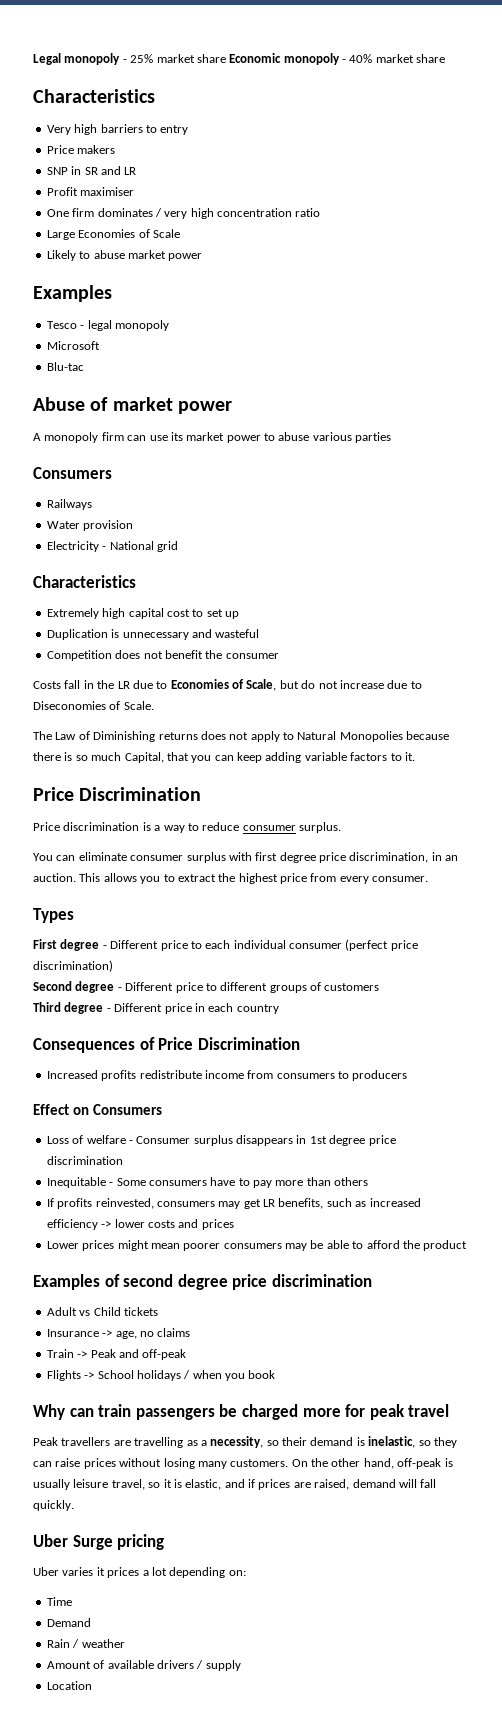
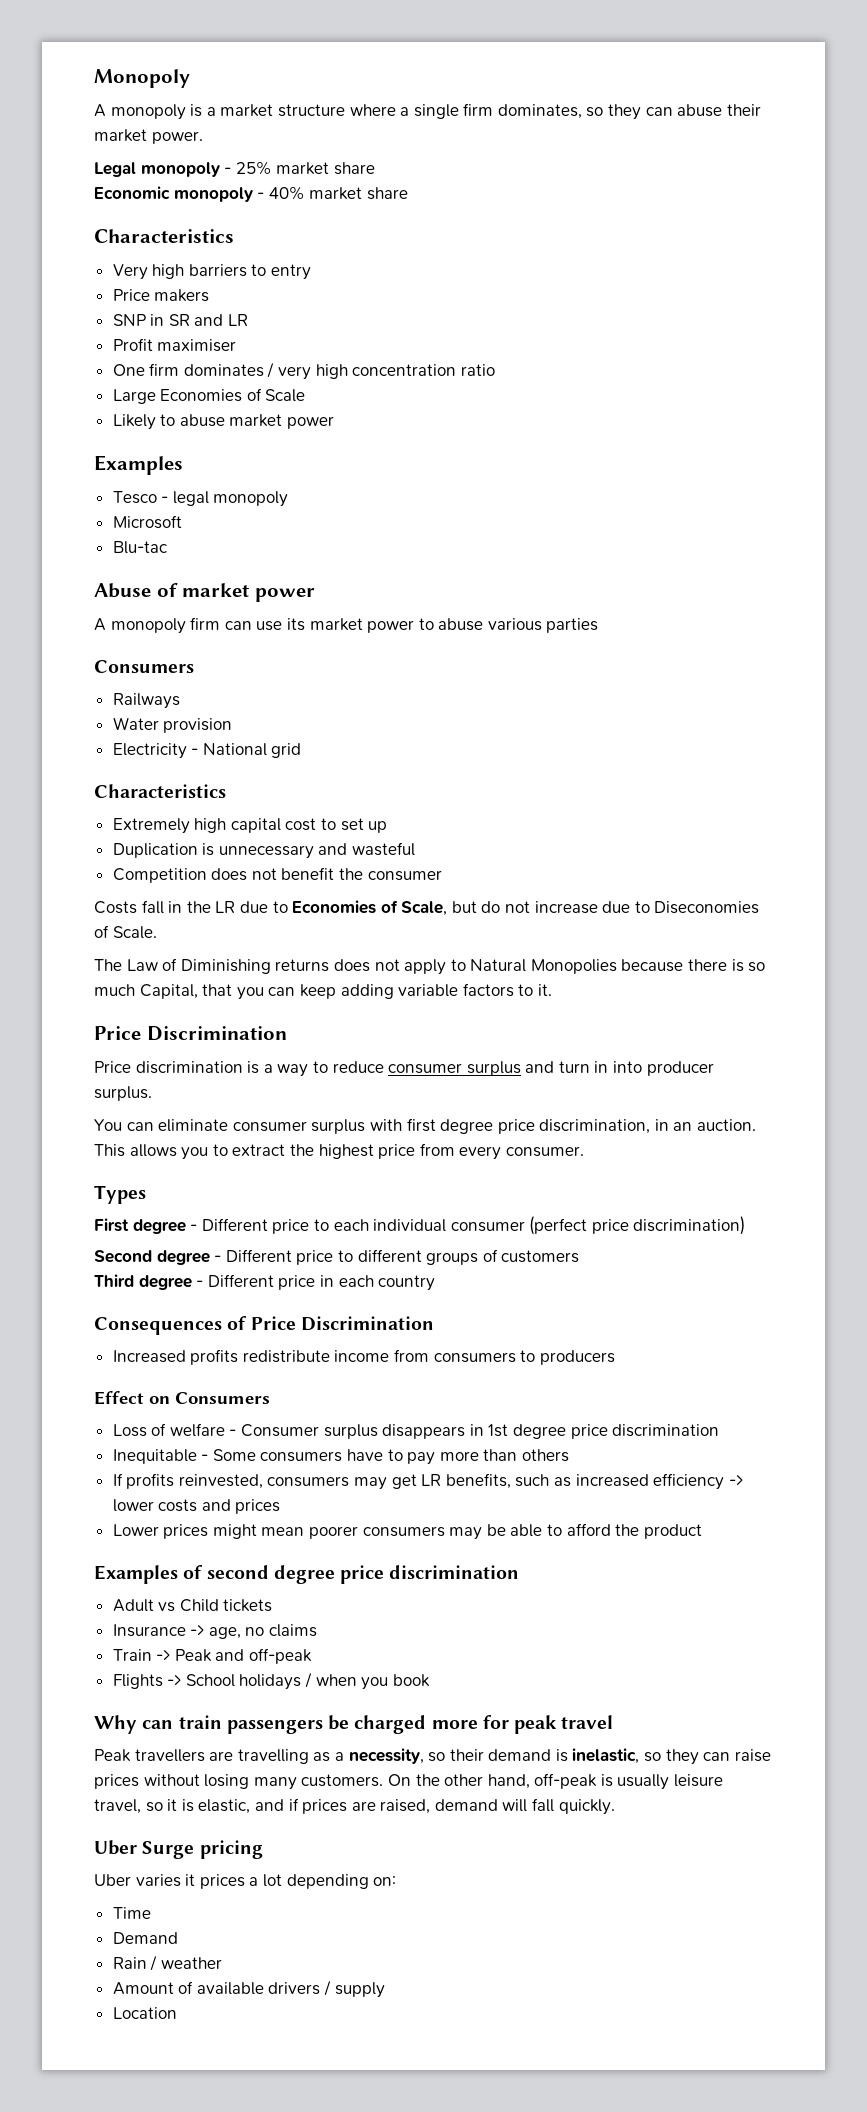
+ Monopoly
+ A monopoly is a market structure where a single firm dominates, so they can abuse their market power.
- Legal monopoly - 25% market share Economic monopoly - 40% market share
+ Legal monopoly - 25% market share
+ Economic monopoly - 40% market share
- Price discrimination is a way to reduce consumer surplus.
+ Price discrimination is a way to reduce consumer surplus and turn in into producer surplus.

